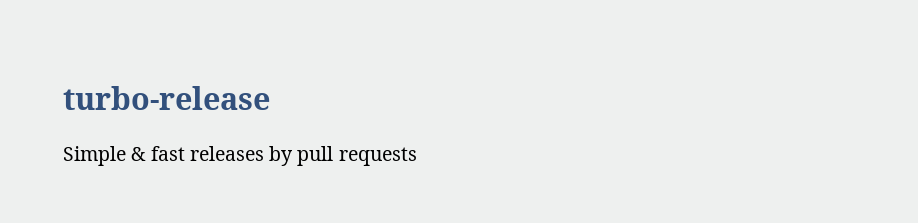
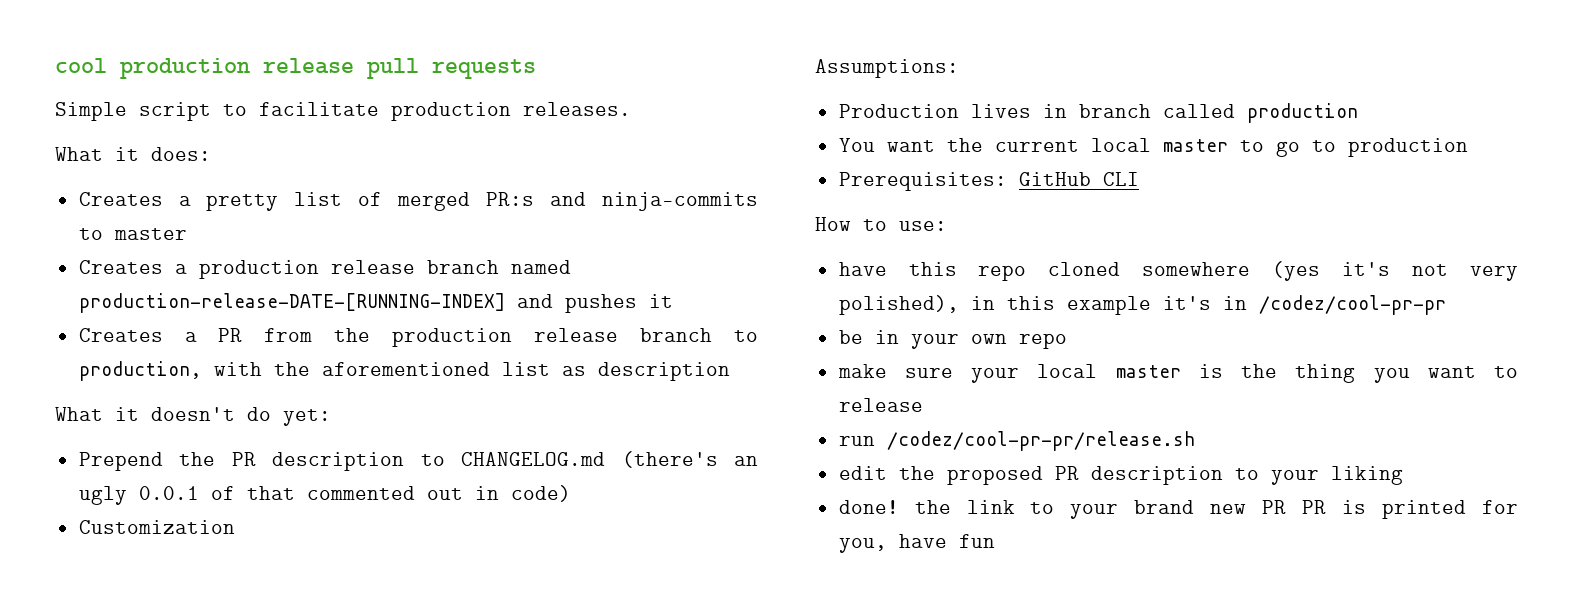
- turbo-release
- Simple & fast releases by pull requests
+ cool production release pull requests
+ Simple script to facilitate production releases.
+ What it does:
+ Creates a pretty list of merged PR:s and ninja-commits to master
+ Creates a production release branch named production-release-DATE-[RUNNING-INDEX] and pushes it
+ Creates a PR from the production release branch to production, with the aforementioned list as description
+ What it doesn't do yet:
+ Prepend the PR description to CHANGELOG.md (there's an ugly 0.0.1 of that commented out in code)
+ Customization
+ Assumptions:
+ Production lives in branch called production
+ You want the current local master to go to production
+ Prerequisites: GitHub CLI
+ How to use:
+ have this repo cloned somewhere (yes it's not very polished), in this example it's in /codez/cool-pr-pr
+ be in your own repo
+ make sure your local master is the thing you want to release
+ run /codez/cool-pr-pr/release.sh
+ edit the proposed PR description to your liking
+ done! the link to your brand new PR PR is printed for you, have fun

